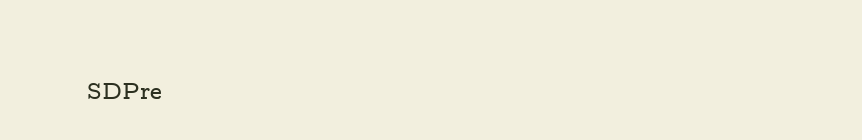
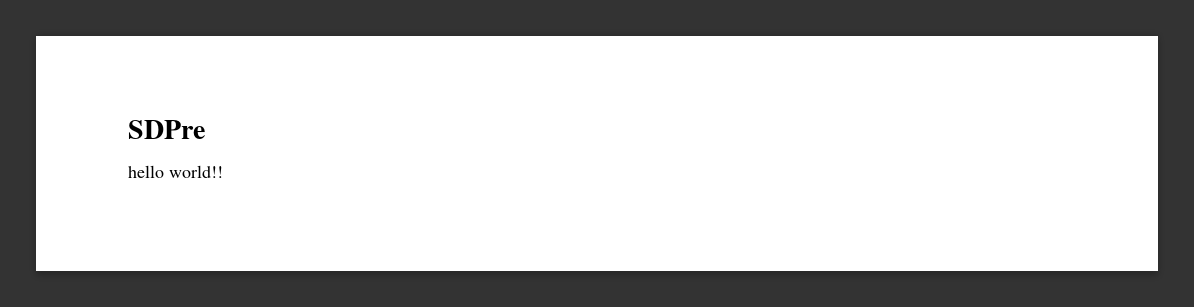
+ hello world!!

